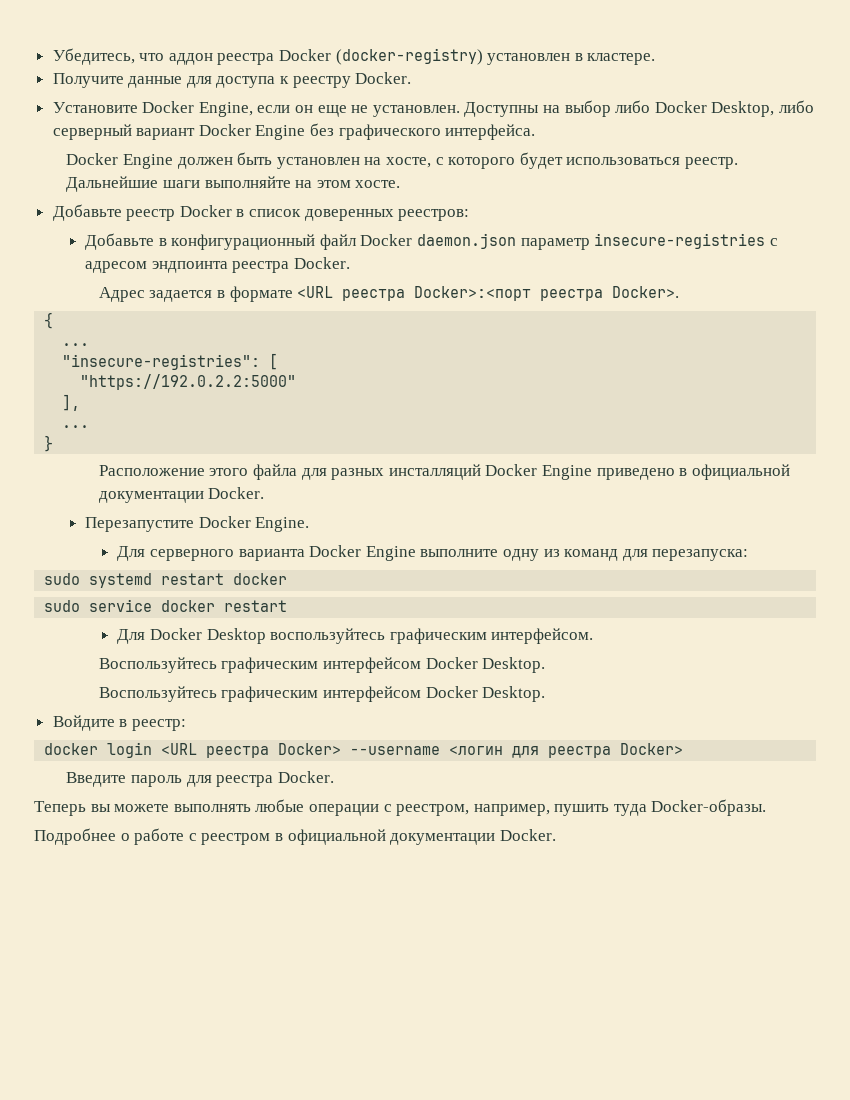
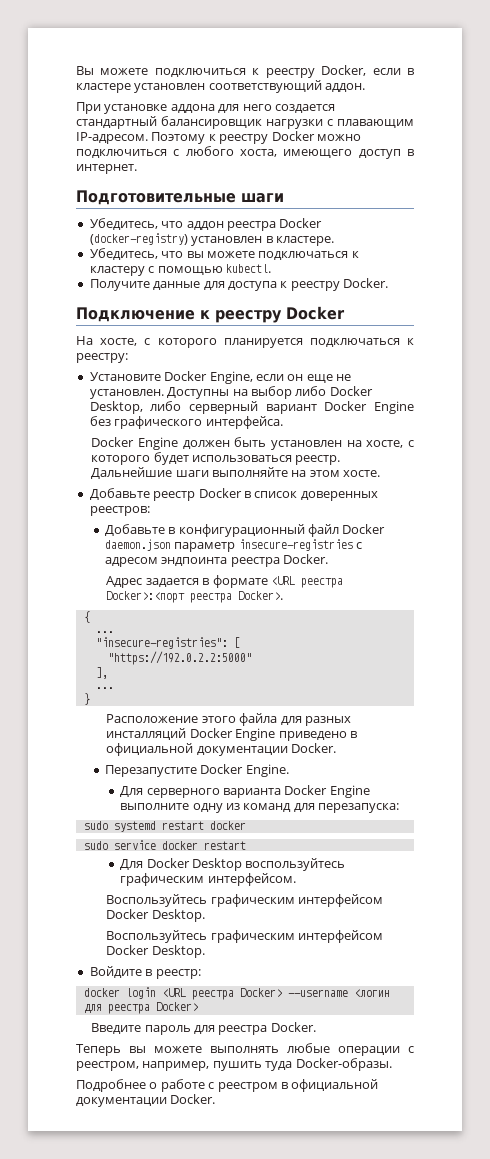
+ Вы можете подключиться к реестру Docker, если в кластере установлен соответствующий аддон.
+ При установке аддона для него создается стандартный балансировщик нагрузки с плавающим IP-адресом. Поэтому к реестру Docker можно подключиться с любого хоста, имеющего доступ в интернет.
+ Подготовительные шаги
+ Убедитесь, что вы можете подключаться к кластеру с помощью kubectl.
+ Подключение к реестру Docker
+ На хосте, с которого планируется подключаться к реестру:

